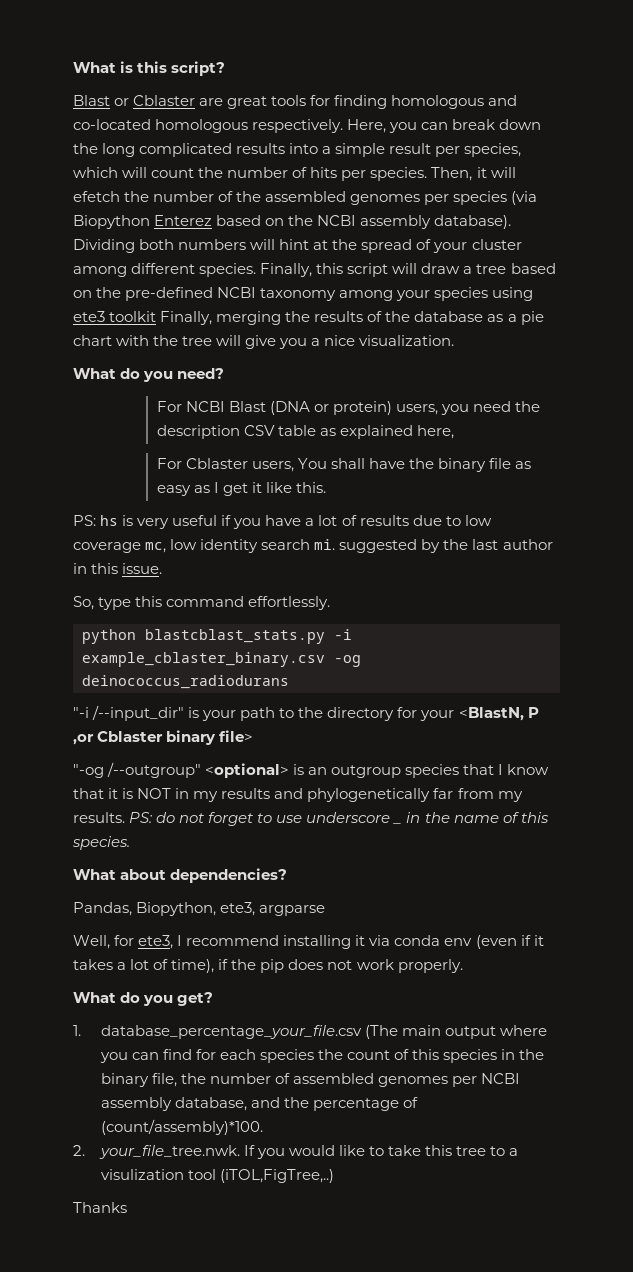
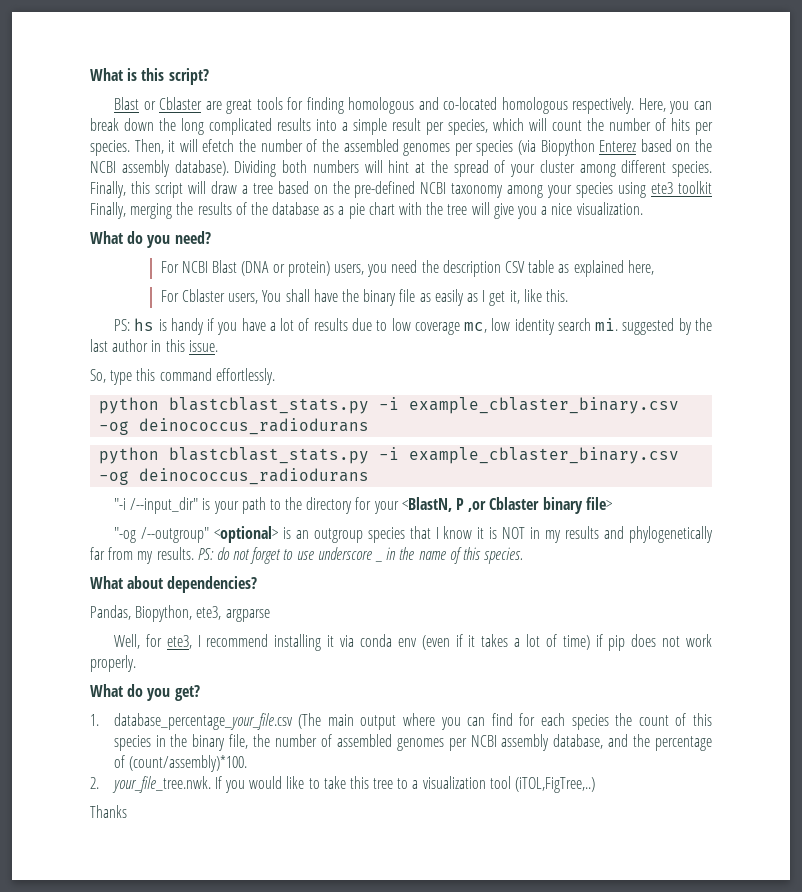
- For Cblaster users, You shall have the binary file as easy as I get it like this.
+ For Cblaster users, You shall have the binary file as easily as I get it, like this.
- PS: hs is very useful if you have a lot of results due to low coverage mc, low identity search mi. suggested by the last author in this issue.
+ PS: hs is handy if you have a lot of results due to low coverage mc, low identity search mi. suggested by the last author in this issue.
  So, type this command effortlessly.
+ python blastcblast_stats.py -i example_cblaster_binary.csv -og deinococcus_radiodurans
- "-og /--outgroup" <optional> is an outgroup species that I know that it is NOT in my results and phylogenetically far from my results.
+ "-og /--outgroup" <optional> is an outgroup species that I know it is NOT in my results and phylogenetically far from my results.
- Well, for ete3, I recommend installing it via conda env (even if it takes a lot of time), if the pip does not work properly.
+ Well, for ete3, I recommend installing it via conda env (even if it takes a lot of time) if pip does not work properly.
- 2. your_file_tree.nwk. If you would like to take this tree to a visulization tool (iTOL,FigTree,..)
+ 2. your_file_tree.nwk. If you would like to take this tree to a visualization tool (iTOL,FigTree,..)

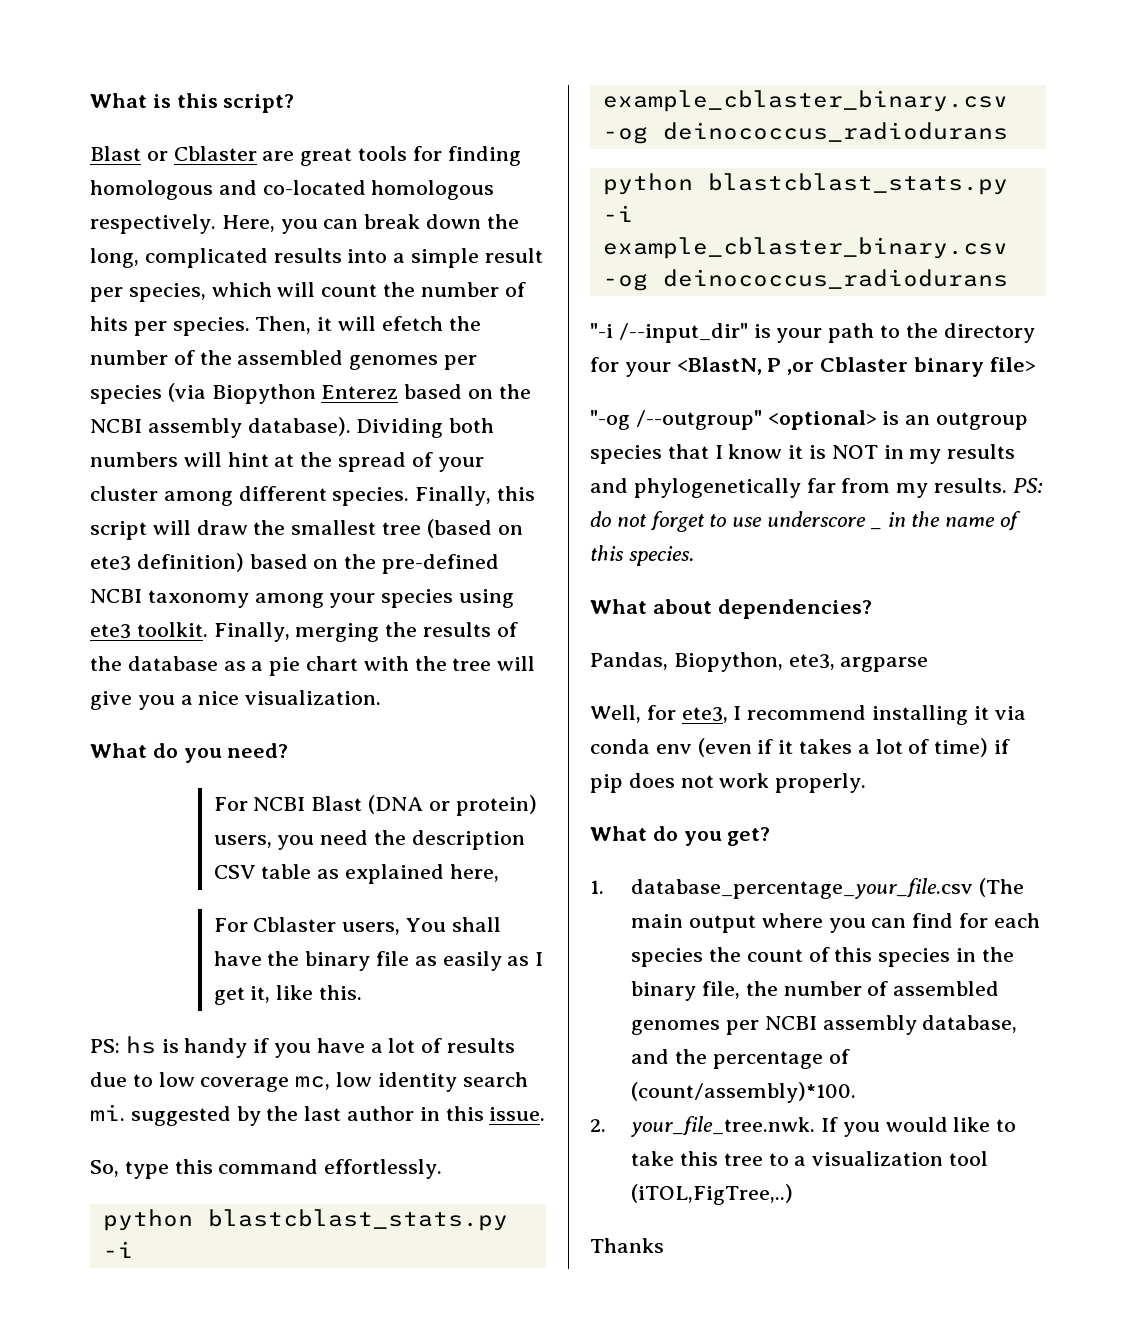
- Here, you can break down the long complicated results into a simple result per species, which will count the number of hits per species.
+ Here, you can break down the long, complicated results into a simple result per species, which will count the number of hits per species.
- Finally, this script will draw a tree based on the pre-defined NCBI taxonomy among your species using ete3 toolkit Finally, merging the results of the database as a pie chart with the tree will give you a nice visualization.
+ Finally, this script will draw the smallest tree (based on ete3 definition) based on the pre-defined NCBI taxonomy among your species using ete3 toolkit. Finally, merging the results of the database as a pie chart with the tree will give you a nice visualization.

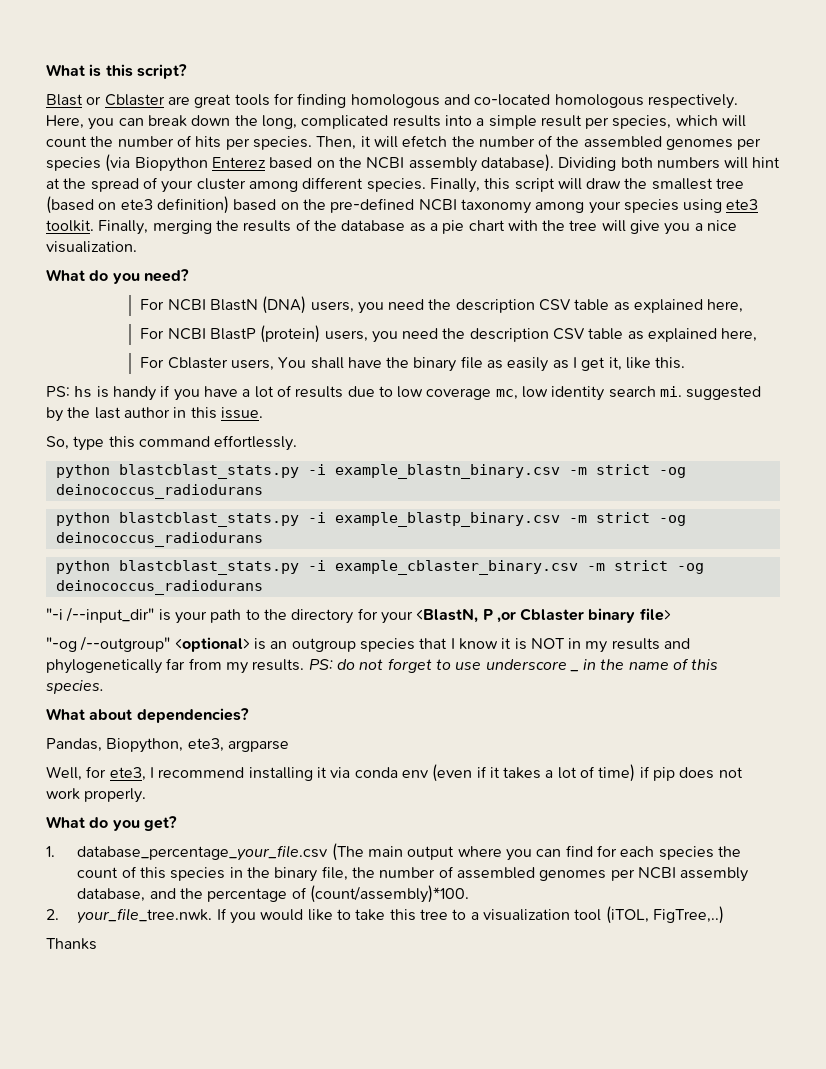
- For NCBI Blast (DNA or protein) users, you need the description CSV table as explained here,
+ For NCBI BlastN (DNA) users, you need the description CSV table as explained here,
+ For NCBI BlastP (protein) users, you need the description CSV table as explained here,
  So, type this command effortlessly.
- python blastcblast_stats.py -i example_cblaster_binary.csv -og deinococcus_radiodurans
- python blastcblast_stats.py -i example_cblaster_binary.csv -og deinococcus_radiodurans
+ python blastcblast_stats.py -i example_blastn_binary.csv -m strict -og deinococcus_radiodurans
+ python blastcblast_stats.py -i example_blastp_binary.csv -m strict -og deinococcus_radiodurans
+ python blastcblast_stats.py -i example_cblaster_binary.csv -m strict -og deinococcus_radiodurans
- 2. your_file_tree.nwk. If you would like to take this tree to a visualization tool (iTOL,FigTree,..)
+ 2. your_file_tree.nwk. If you would like to take this tree to a visualization tool (iTOL, FigTree,..)

